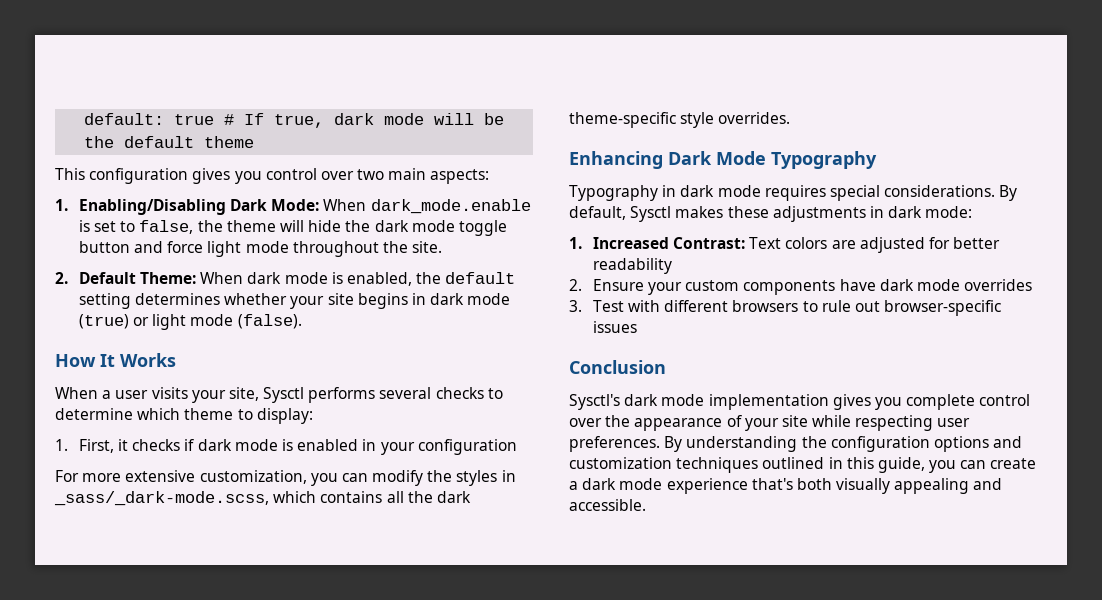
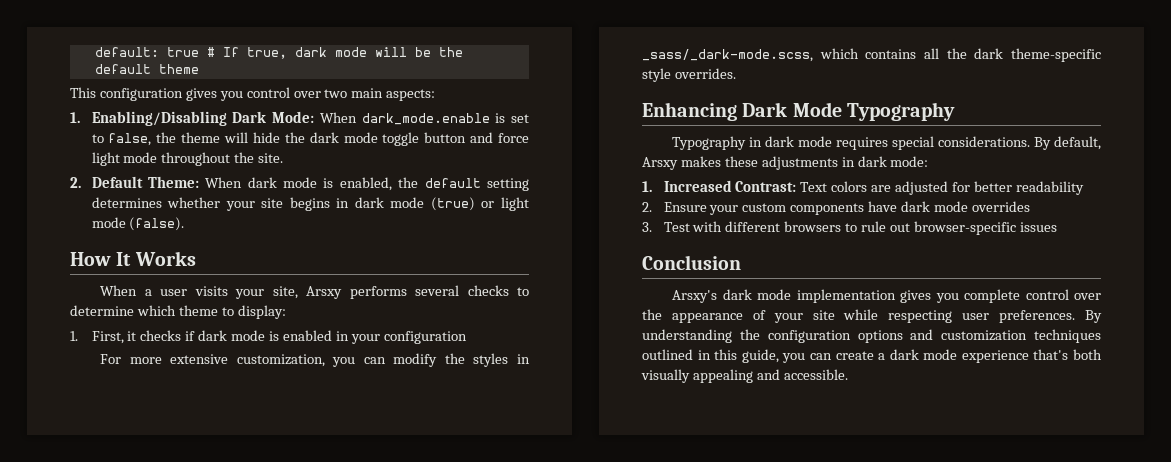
- When a user visits your site, Sysctl performs several checks to determine which theme to display:
+ When a user visits your site, Arsxy performs several checks to determine which theme to display:
- By default, Sysctl makes these adjustments in dark mode:
+ By default, Arsxy makes these adjustments in dark mode:
- Sysctl's dark mode implementation gives you complete control over the appearance of your site while respecting user preferences.
+ Arsxy's dark mode implementation gives you complete control over the appearance of your site while respecting user preferences.

